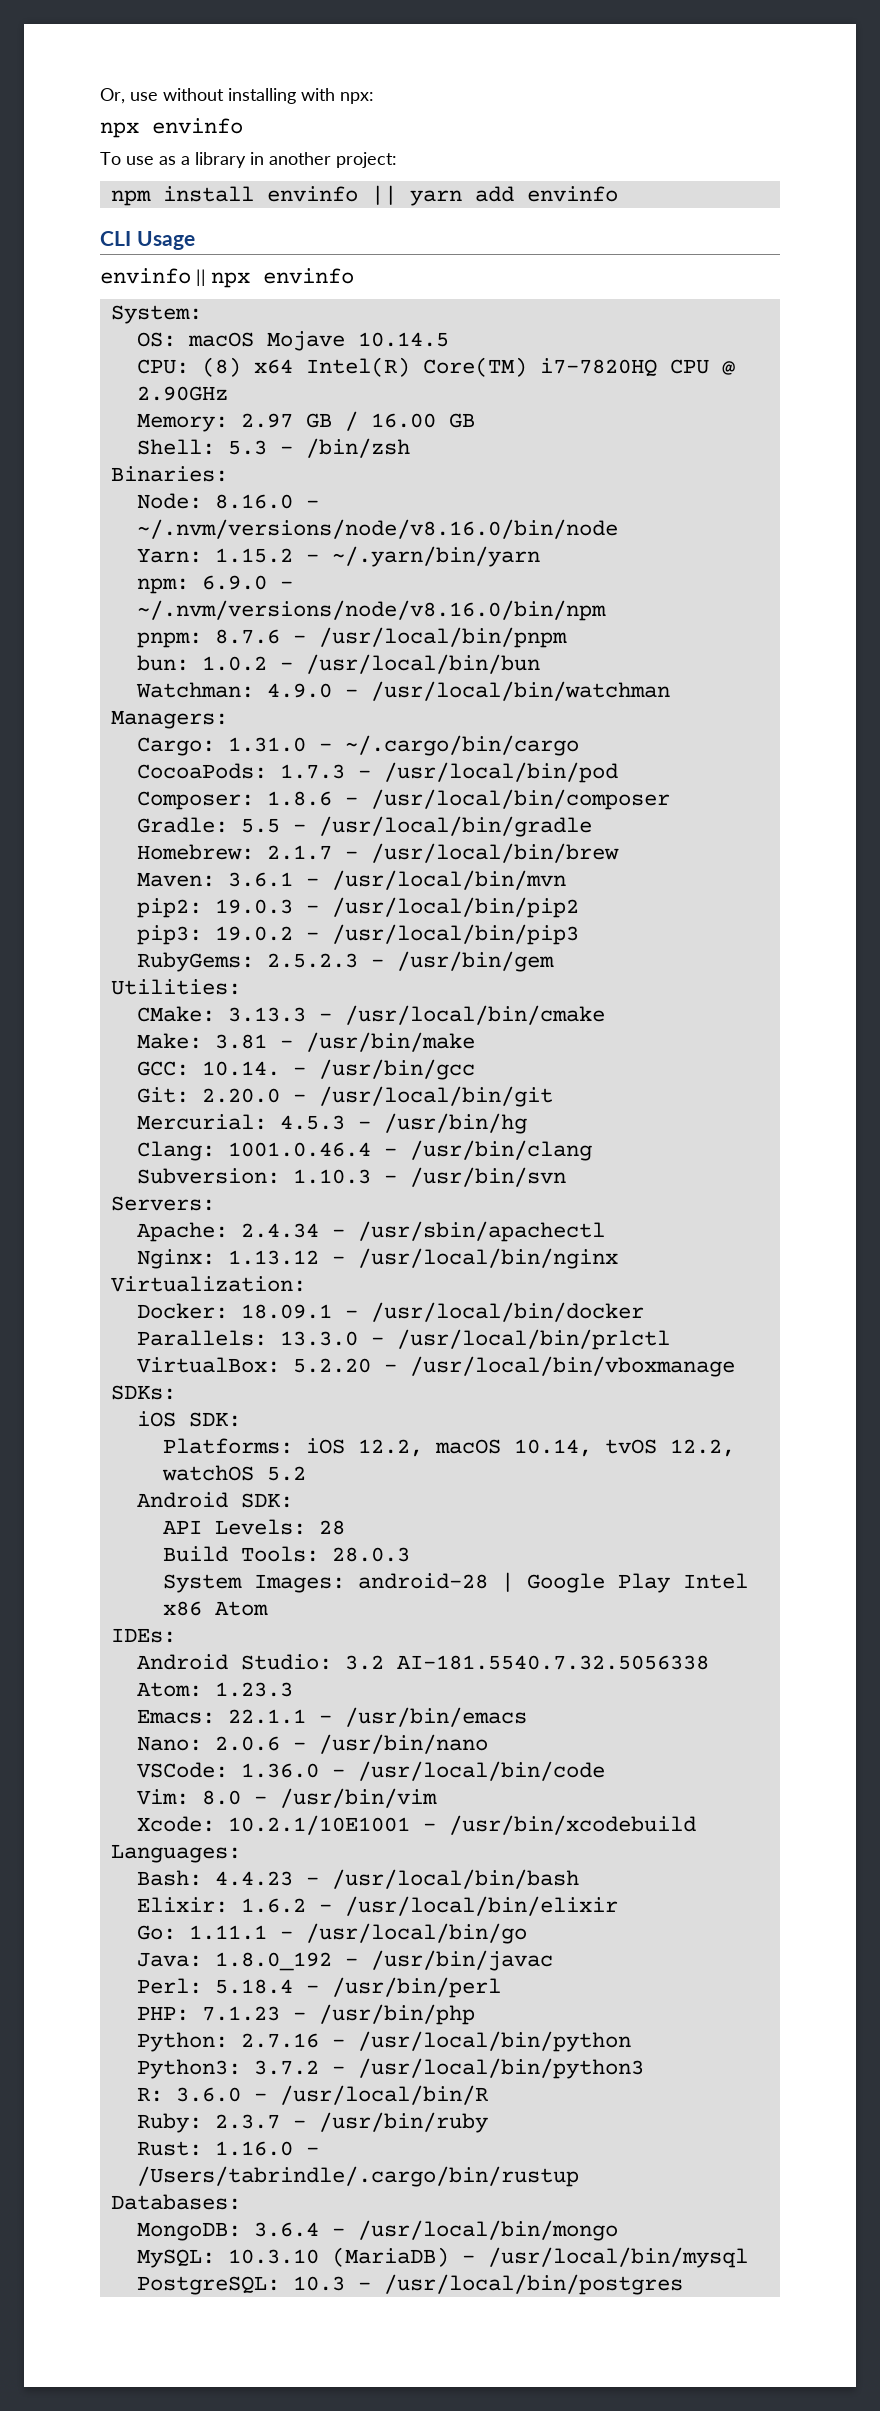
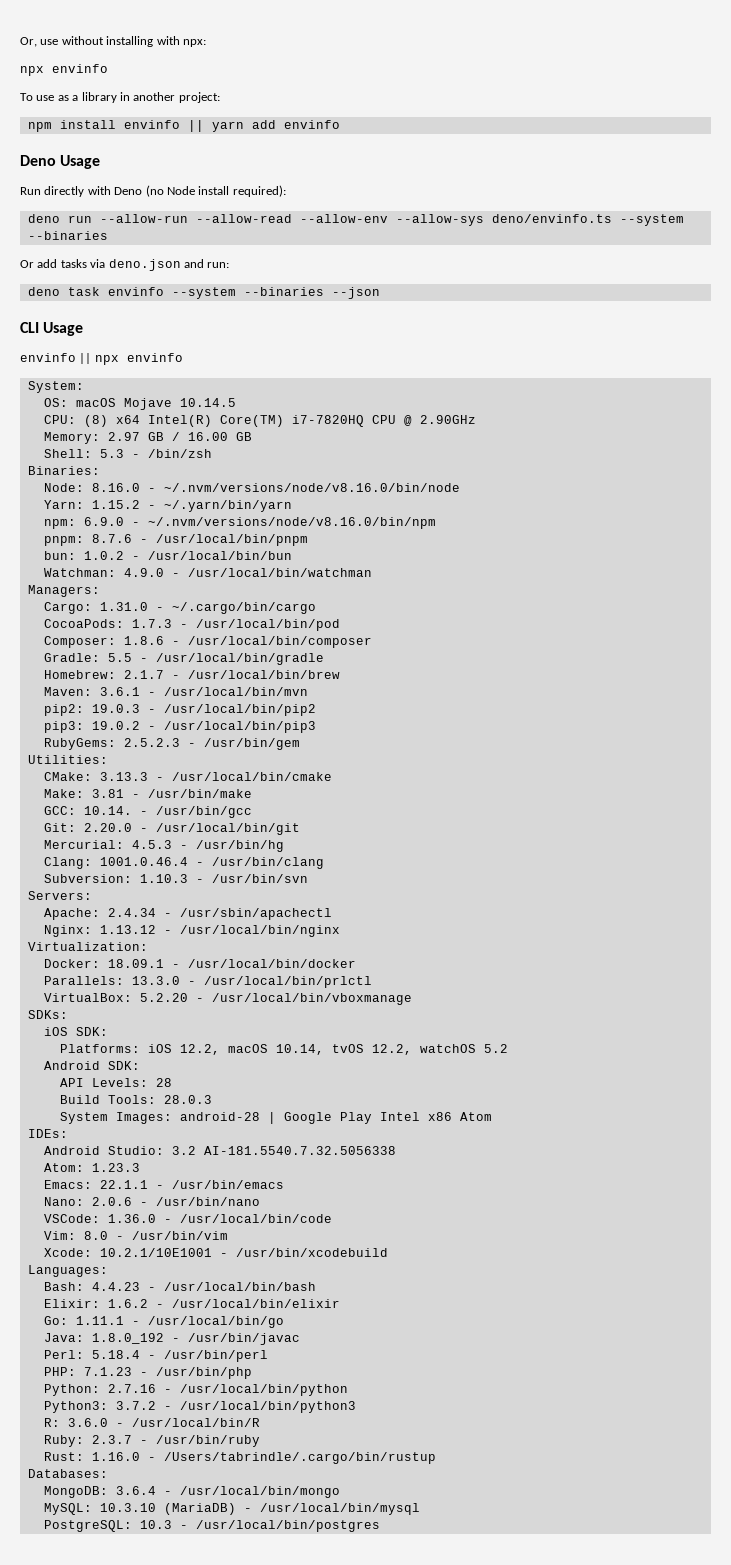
+ Deno Usage
+ Run directly with Deno (no Node install required):
+ deno run --allow-run --allow-read --allow-env --allow-sys deno/envinfo.ts --system --binaries
+ Or add tasks via deno.json and run:
+ deno task envinfo --system --binaries --json

